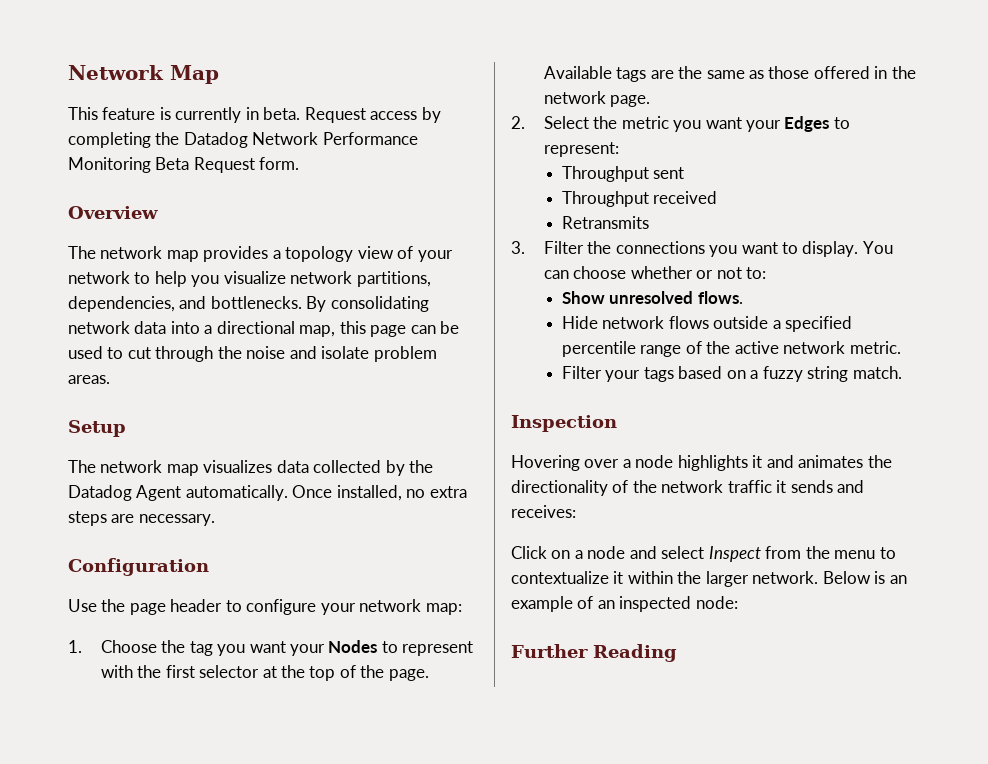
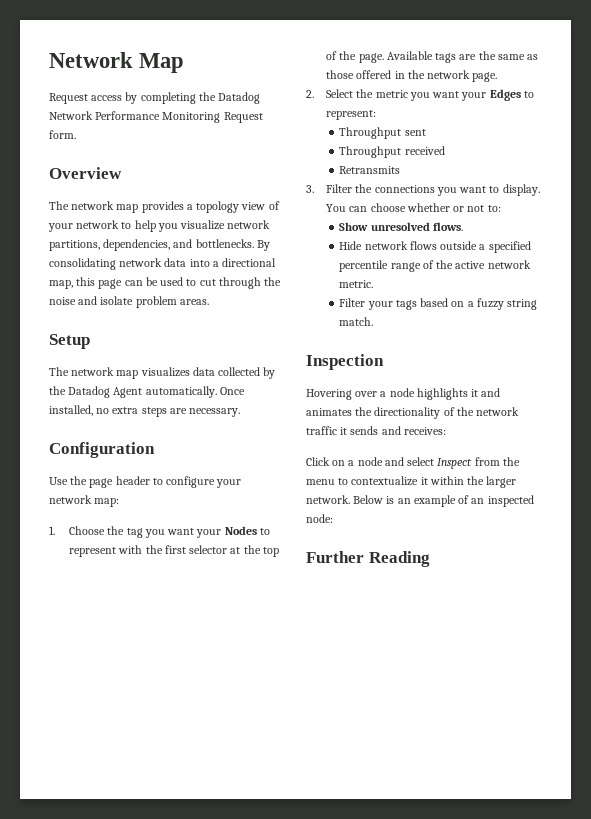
- This feature is currently in beta. Request access by completing the Datadog Network Performance Monitoring Beta Request form.
+ Request access by completing the Datadog Network Performance Monitoring Request form.

